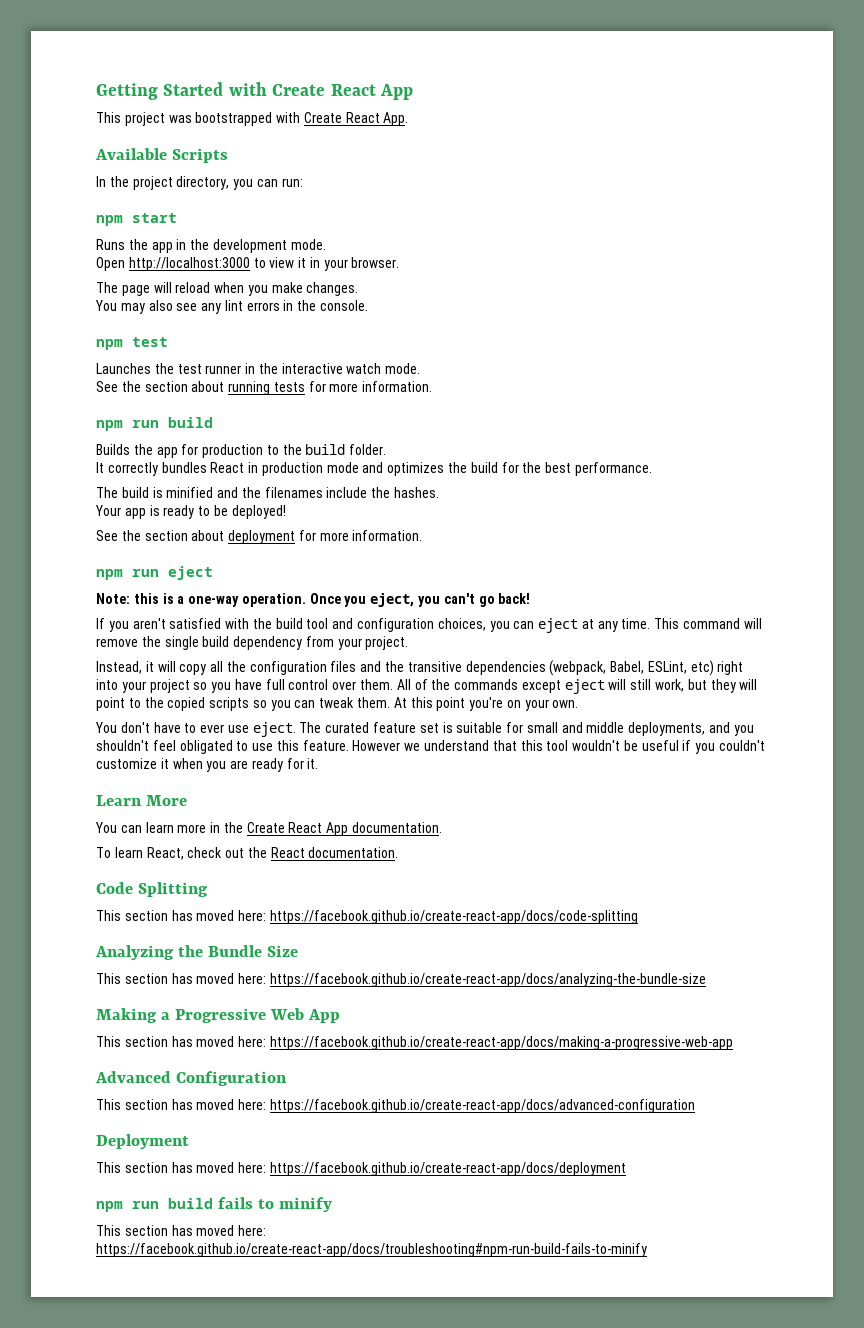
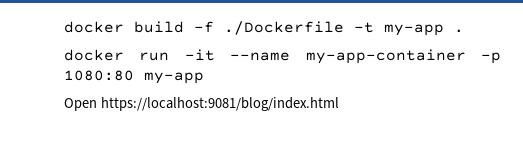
- Getting Started with Create React App
- This project was bootstrapped with Create React App.
- Available Scripts
- In the project directory, you can run:
- npm start
- Runs the app in the development mode.
- Open http://localhost:3000 to view it in your browser.
- The page will reload when you make changes.
- You may also see any lint errors in the console.
- npm test
- Launches the test runner in the interactive watch mode.
- See the section about running tests for more information.
- npm run build
- Builds the app for production to the build folder.
- It correctly bundles React in production mode and optimizes the build for the best performance.
- The build is minified and the filenames include the hashes.
- Your app is ready to be deployed!
- See the section about deployment for more information.
- npm run eject
- Note: this is a one-way operation. Once you eject, you can't go back!
- If you aren't satisfied with the build tool and configuration choices, you can eject at any time. This command will remove the single build dependency from your project.
- Instead, it will copy all the configuration files and the transitive dependencies (webpack, Babel, ESLint, etc) right into your project so you have full control over them. All of the commands except eject will still work, but they will point to the copied scripts so you can tweak them. At this point you're on your own.
- You don't have to ever use eject. The curated feature set is suitable for small and middle deployments, and you shouldn't feel obligated to use this feature. However we understand that this tool wouldn't be useful if you couldn't customize it when you are ready for it.
- Learn More
- You can learn more in the Create React App documentation.
- To learn React, check out the React documentation.
- Code Splitting
- This section has moved here: https://facebook.github.io/create-react-app/docs/code-splitting
- Analyzing the Bundle Size
- This section has moved here: https://facebook.github.io/create-react-app/docs/analyzing-the-bundle-size
- Making a Progressive Web App
- This section has moved here: https://facebook.github.io/create-react-app/docs/making-a-progressive-web-app
- Advanced Configuration
- This section has moved here: https://facebook.github.io/create-react-app/docs/advanced-configuration
- Deployment
- This section has moved here: https://facebook.github.io/create-react-app/docs/deployment
- npm run build fails to minify
- This section has moved here: https://facebook.github.io/create-react-app/docs/troubleshooting#npm-run-build-fails-to-minify
+ docker build -f ./Dockerfile -t my-app .
+ docker run -it --name my-app-container -p 1080:80 my-app
+ Open https://localhost:9081/blog/index.html

